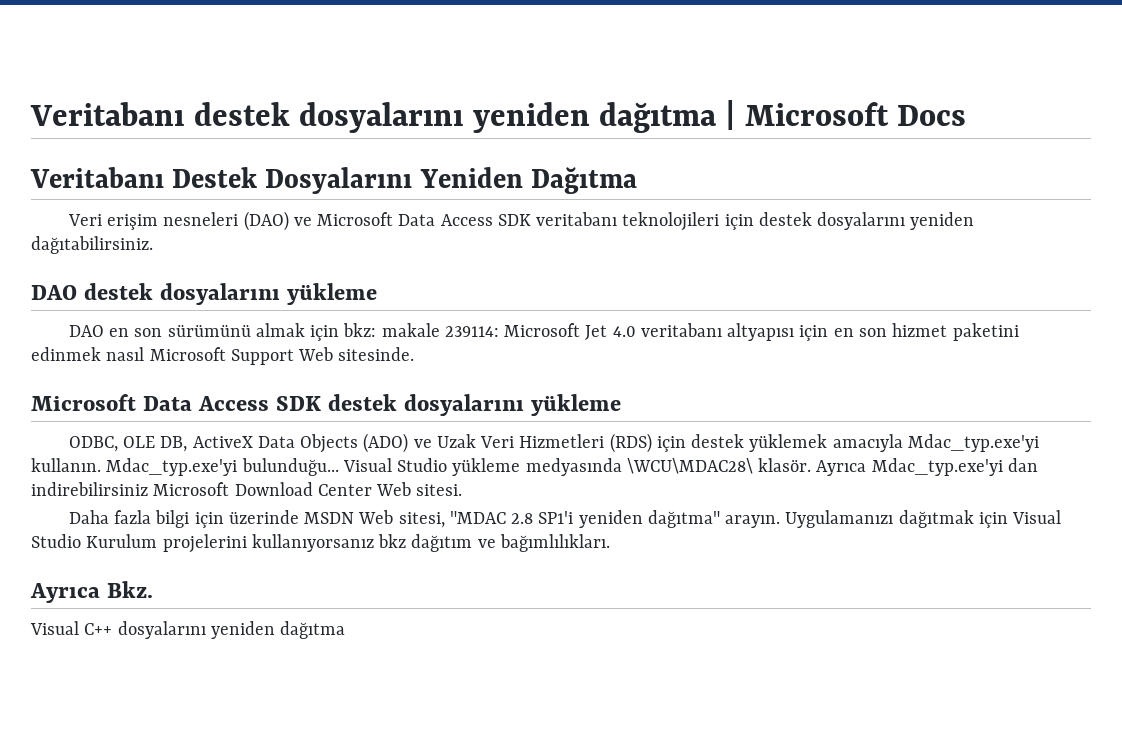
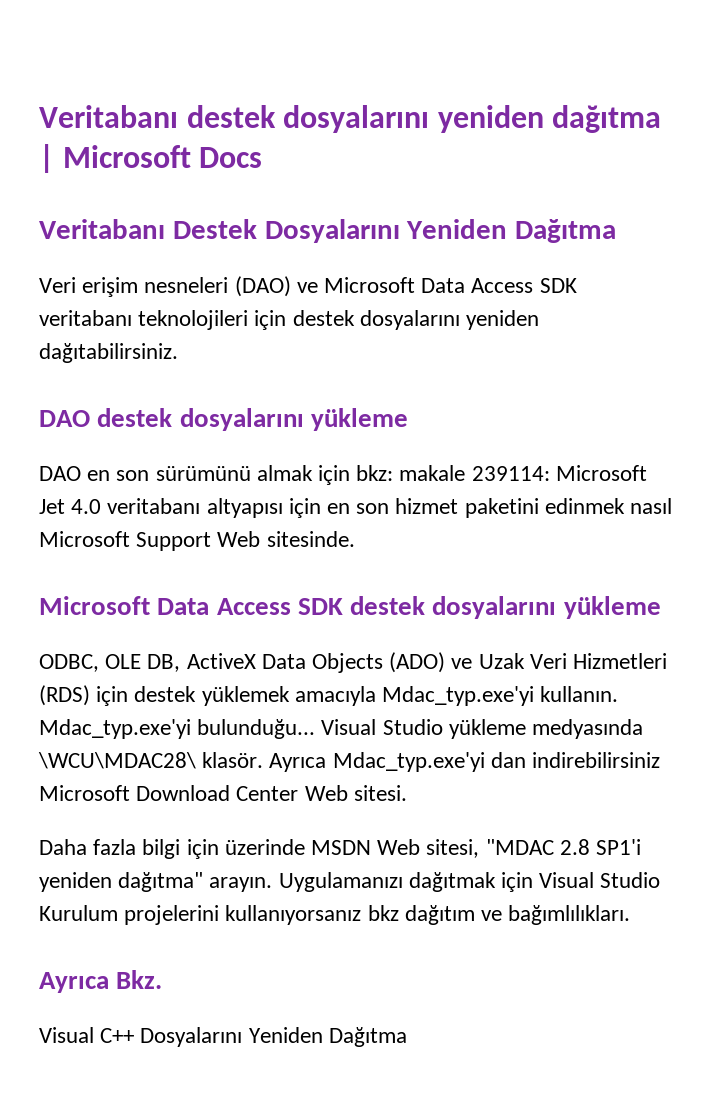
- Visual C++ dosyalarını yeniden dağıtma
+ Visual C++ Dosyalarını Yeniden Dağıtma

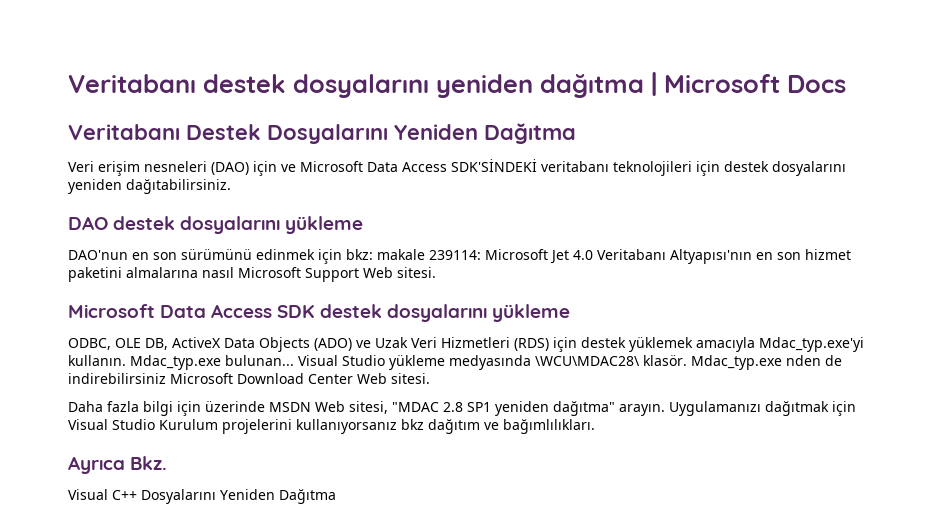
- Veri erişim nesneleri (DAO) ve Microsoft Data Access SDK veritabanı teknolojileri için destek dosyalarını yeniden dağıtabilirsiniz.
+ Veri erişim nesneleri (DAO) için ve Microsoft Data Access SDK'SİNDEKİ veritabanı teknolojileri için destek dosyalarını yeniden dağıtabilirsiniz.
- DAO en son sürümünü almak için bkz: makale 239114: Microsoft Jet 4.0 veritabanı altyapısı için en son hizmet paketini edinmek nasıl Microsoft Support Web sitesinde.
+ DAO'nun en son sürümünü edinmek için bkz: makale 239114: Microsoft Jet 4.0 Veritabanı Altyapısı'nın en son hizmet paketini almalarına nasıl Microsoft Support Web sitesi.
- Mdac_typ.exe'yi bulunduğu...
+ Mdac_typ.exe bulunan...
- Ayrıca Mdac_typ.exe'yi dan indirebilirsiniz Microsoft Download Center Web sitesi.
+ Mdac_typ.exe nden de indirebilirsiniz Microsoft Download Center Web sitesi.
- Daha fazla bilgi için üzerinde MSDN Web sitesi, "MDAC 2.8 SP1'i yeniden dağıtma" arayın.
+ Daha fazla bilgi için üzerinde MSDN Web sitesi, "MDAC 2.8 SP1 yeniden dağıtma" arayın.

